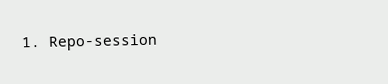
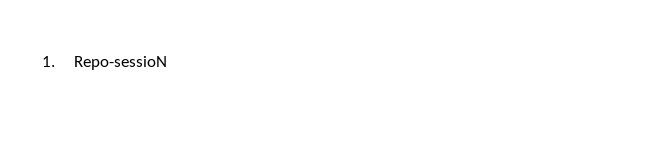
- 1. Repo-session
+ 1. Repo-sessioN

